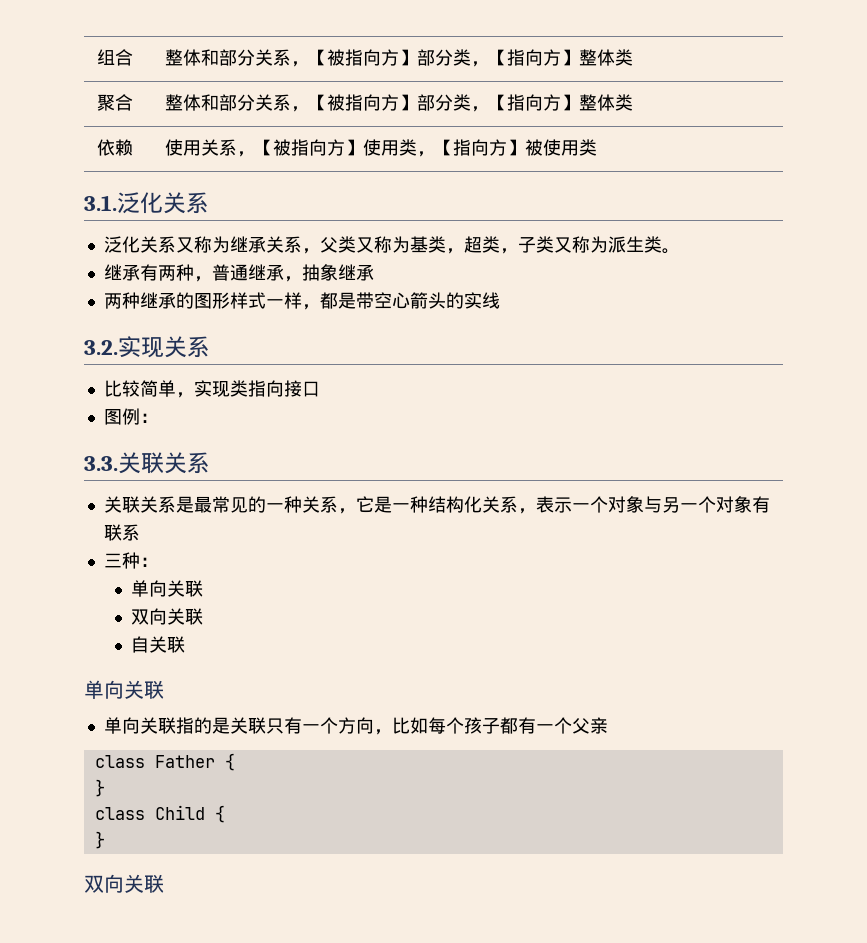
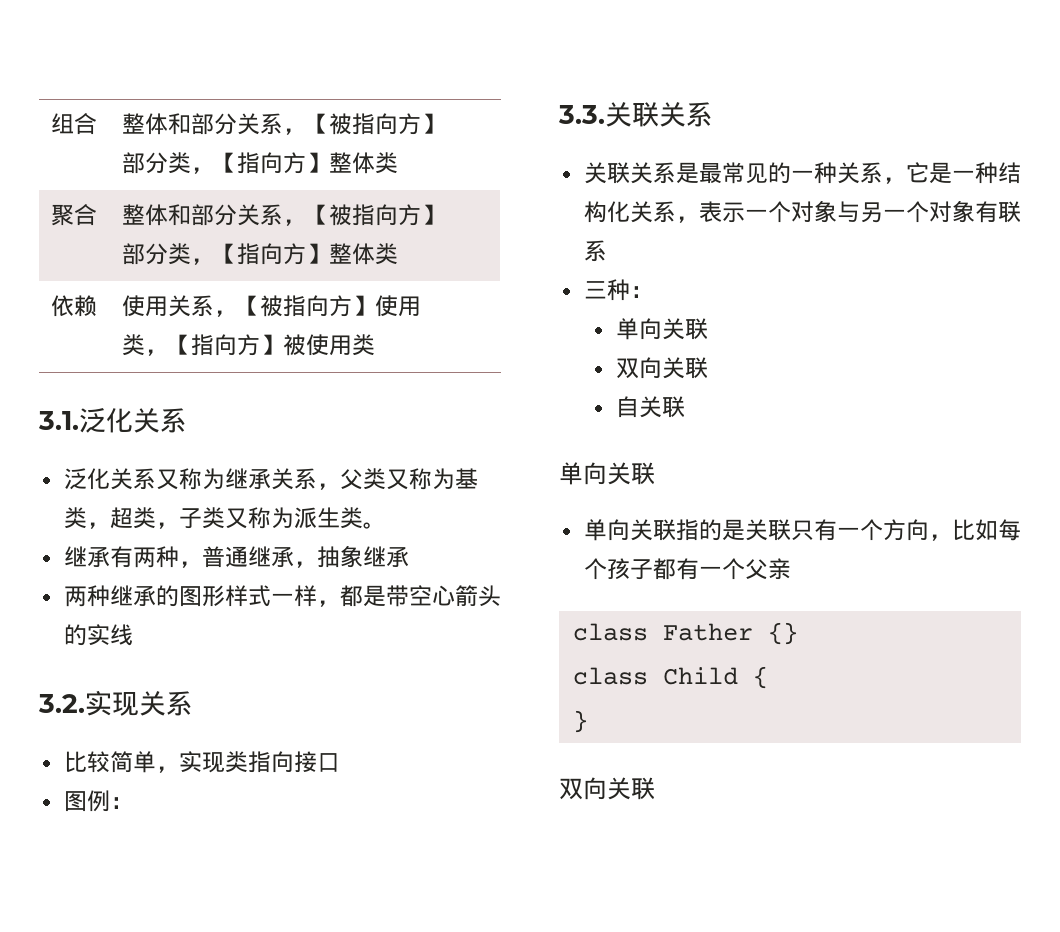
- class Father {
- }
+ class Father {}

